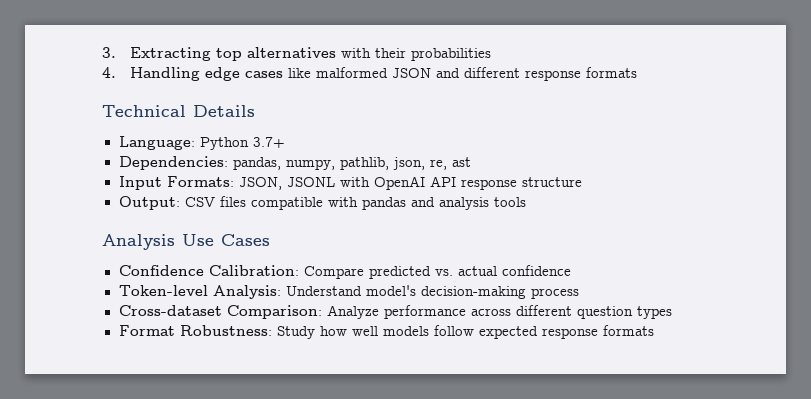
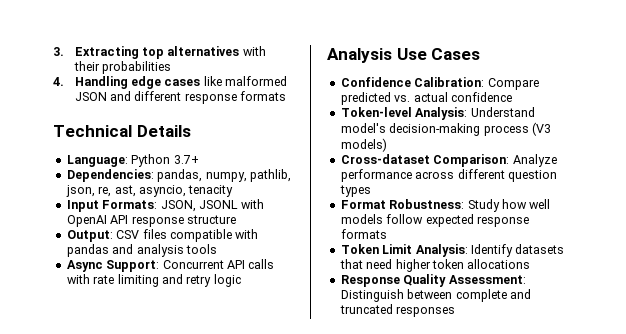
- Dependencies: pandas, numpy, pathlib, json, re, ast
+ Dependencies: pandas, numpy, pathlib, json, re, ast, asyncio, tenacity
+ Async Support: Concurrent API calls with rate limiting and retry logic
- Token-level Analysis: Understand model's decision-making process
+ Token-level Analysis: Understand model's decision-making process (V3 models)
+ Token Limit Analysis: Identify datasets that need higher token allocations
+ Response Quality Assessment: Distinguish between complete and truncated responses

